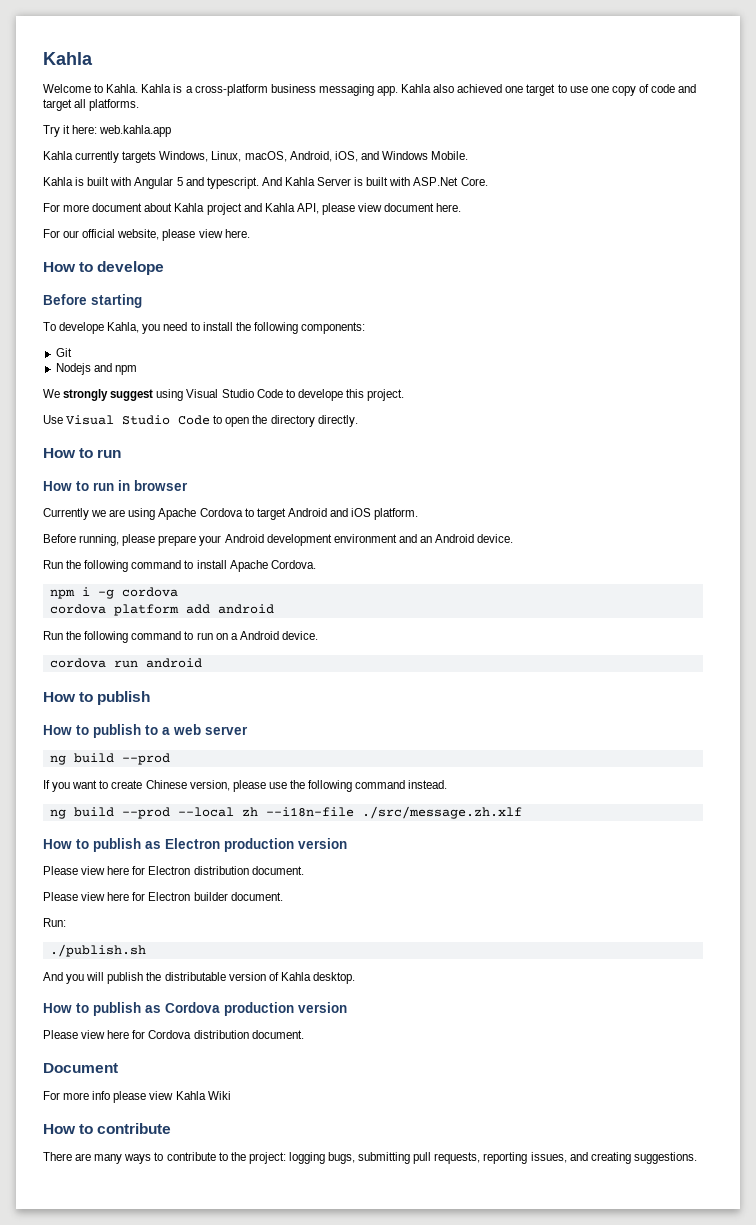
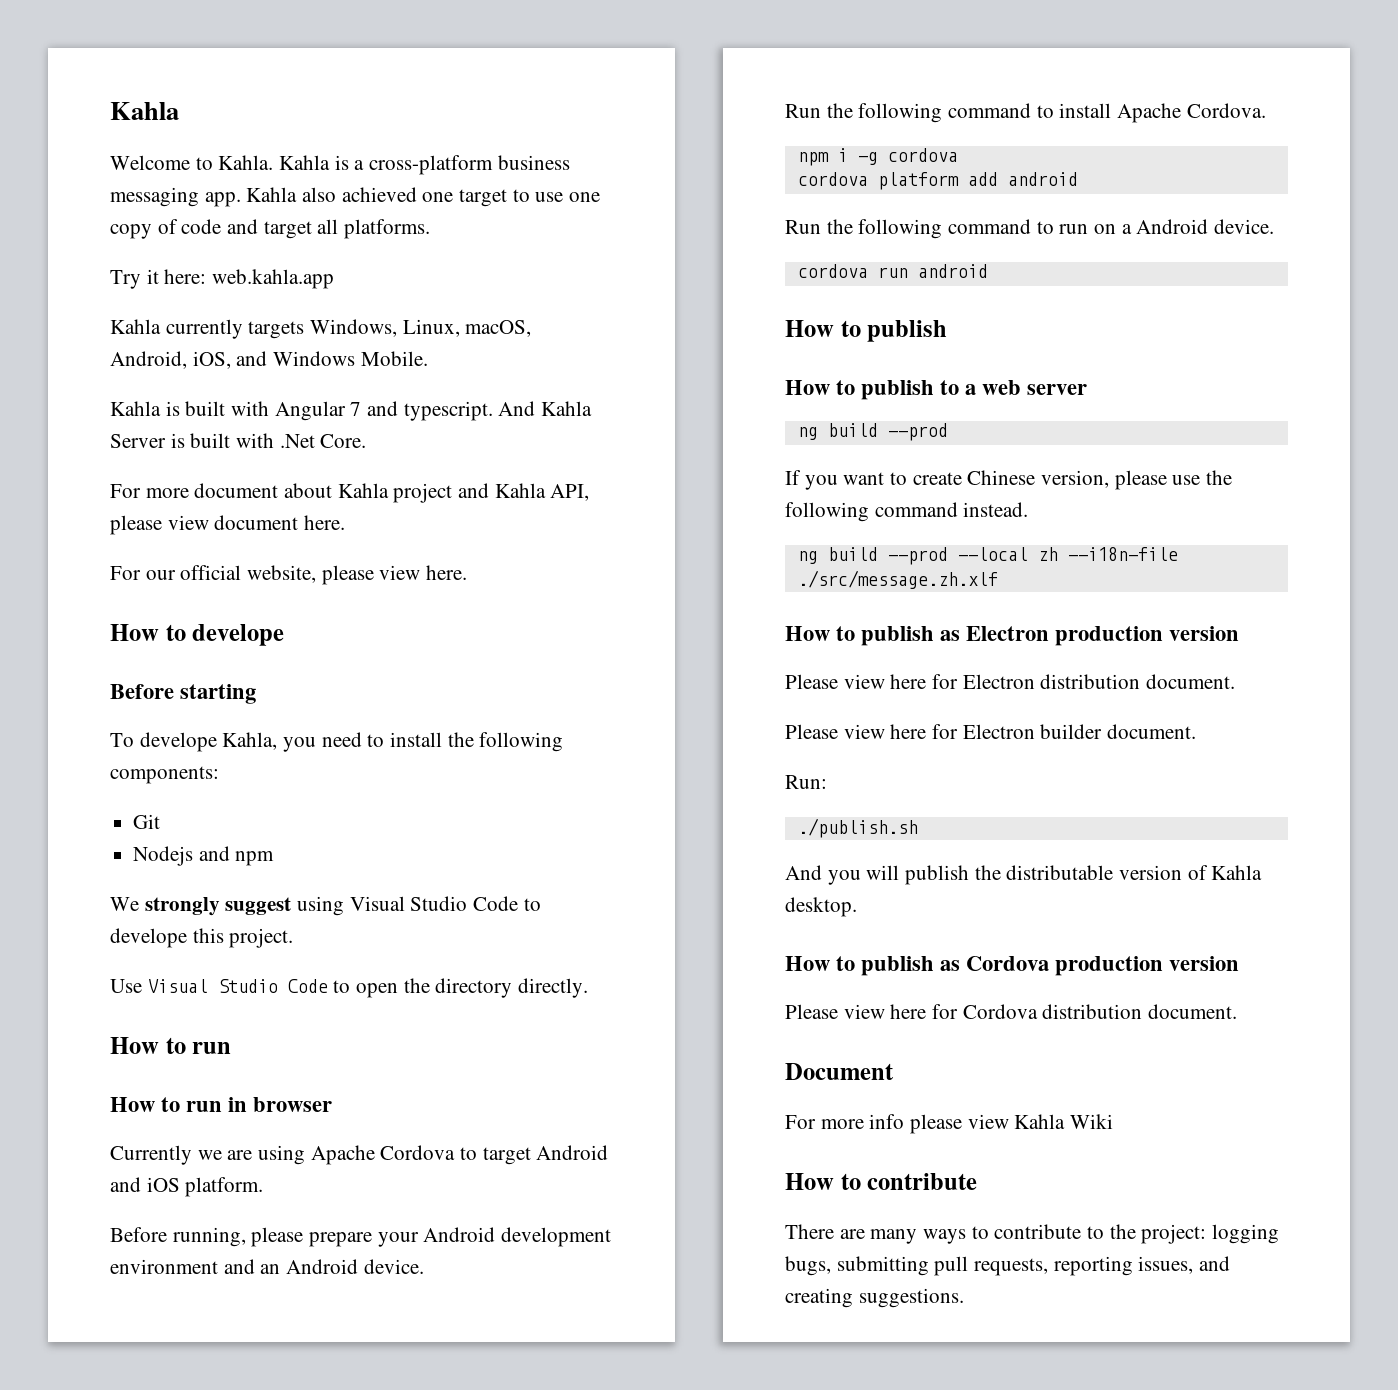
- Kahla is built with Angular 5 and typescript.
+ Kahla is built with Angular 7 and typescript.
- And Kahla Server is built with ASP.Net Core.
+ And Kahla Server is built with .Net Core.

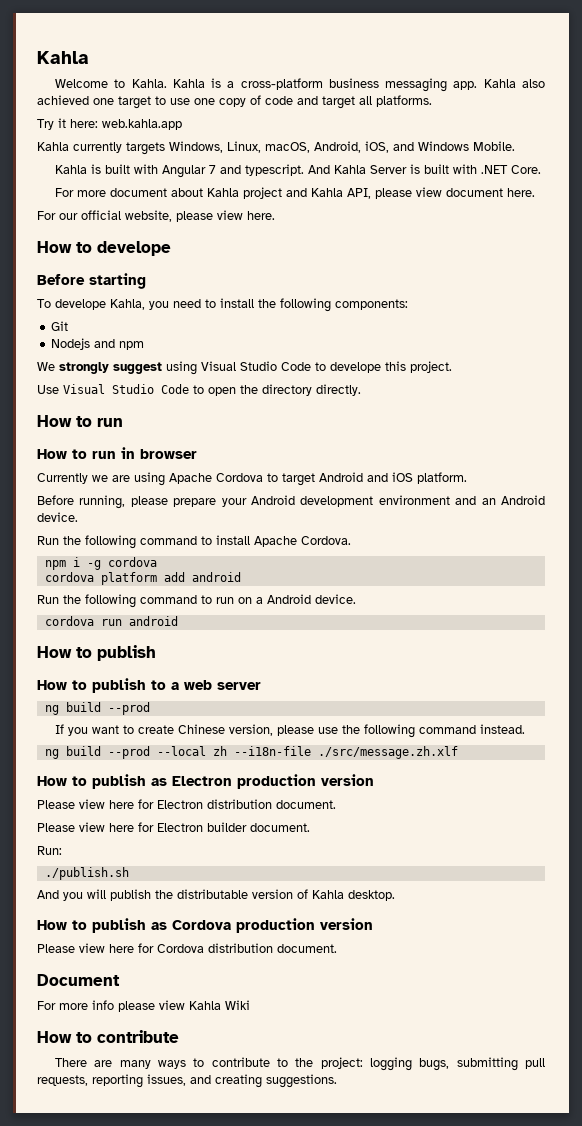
- And Kahla Server is built with .Net Core.
+ And Kahla Server is built with .NET Core.

